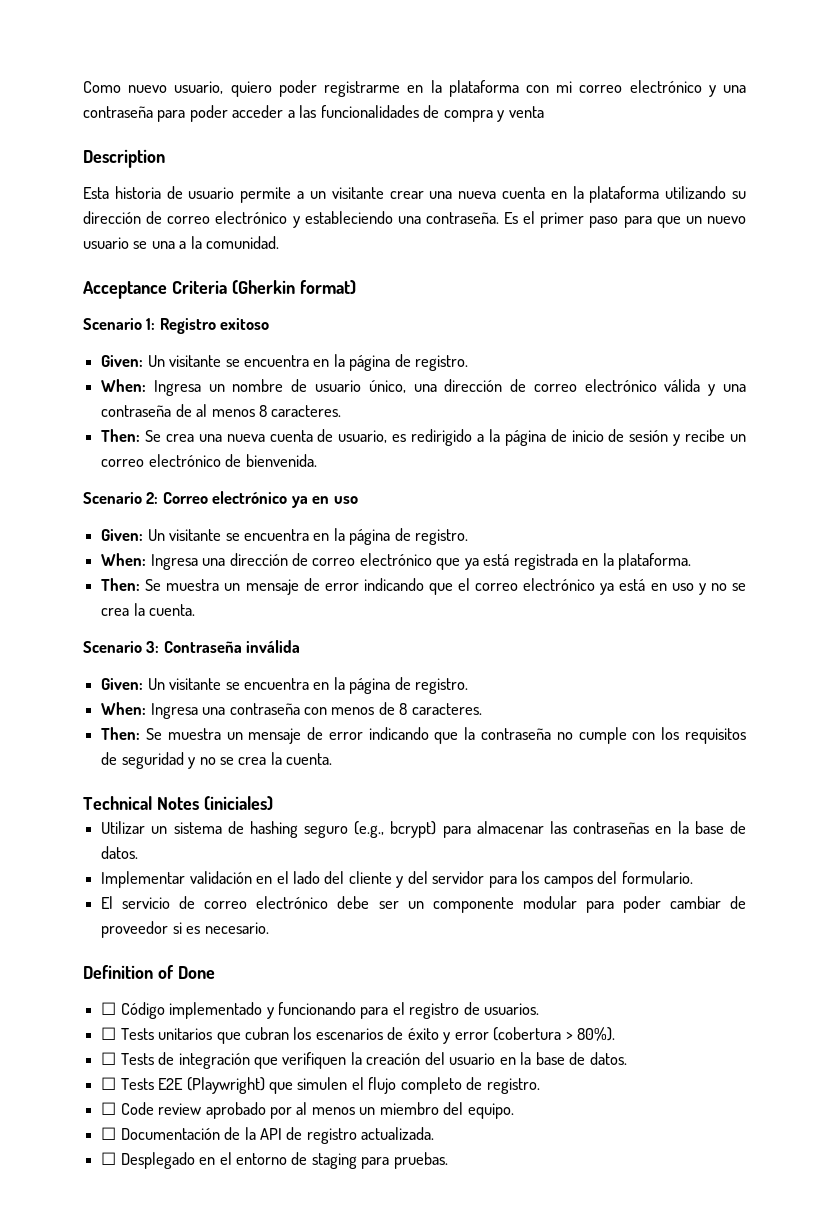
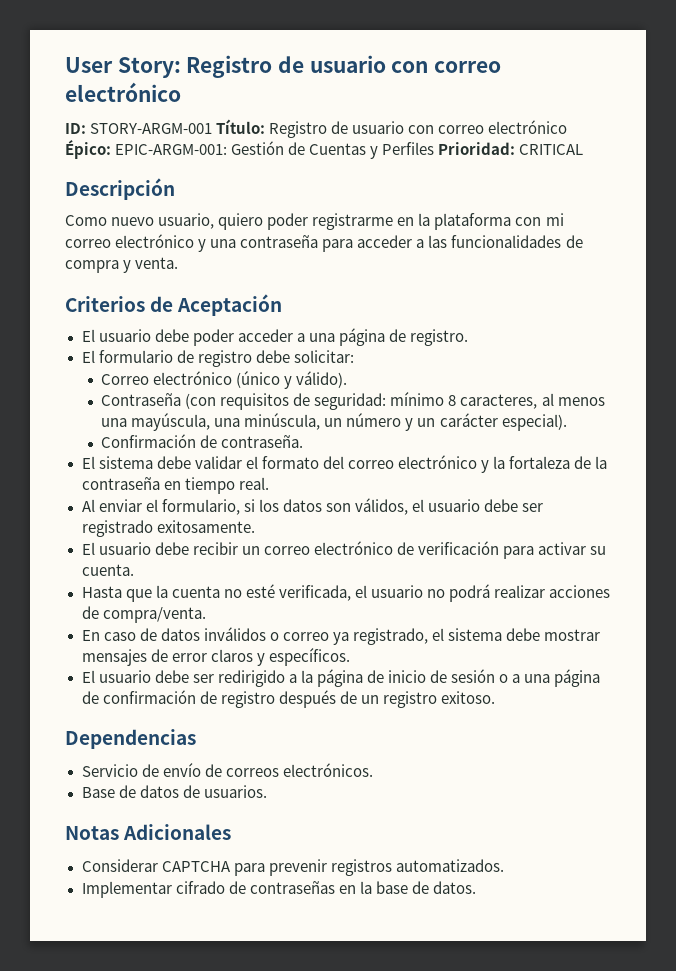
+ User Story: Registro de usuario con correo electrónico
+ ID: STORY-ARGM-001 Título: Registro de usuario con correo electrónico Épico: EPIC-ARGM-001: Gestión de Cuentas y Perfiles Prioridad: CRITICAL
+ Descripción
- Como nuevo usuario, quiero poder registrarme en la plataforma con mi correo electrónico y una contraseña para poder acceder a las funcionalidades de compra y venta
- Description
- Esta historia de usuario permite a un visitante crear una nueva cuenta en la plataforma utilizando su dirección de correo electrónico y estableciendo una contraseña. Es el primer paso para que un nuevo usuario se una a la comunidad.
- Acceptance Criteria (Gherkin format)
- Scenario 1: Registro exitoso
- Given: Un visitante se encuentra en la página de registro.
- When: Ingresa un nombre de usuario único, una dirección de correo electrónico válida y una contraseña de al menos 8 caracteres.
- Then: Se crea una nueva cuenta de usuario, es redirigido a la página de inicio de sesión y recibe un correo electrónico de bienvenida.
- Scenario 2: Correo electrónico ya en uso
- Given: Un visitante se encuentra en la página de registro.
- When: Ingresa una dirección de correo electrónico que ya está registrada en la plataforma.
- Then: Se muestra un mensaje de error indicando que el correo electrónico ya está en uso y no se crea la cuenta.
- Scenario 3: Contraseña inválida
- Given: Un visitante se encuentra en la página de registro.
- When: Ingresa una contraseña con menos de 8 caracteres.
- Then: Se muestra un mensaje de error indicando que la contraseña no cumple con los requisitos de seguridad y no se crea la cuenta.
- Technical Notes (iniciales)
- Utilizar un sistema de hashing seguro (e.g., bcrypt) para almacenar las contraseñas en la base de datos.
+ Como nuevo usuario, quiero poder registrarme en la plataforma con mi correo electrónico y una contraseña para acceder a las funcionalidades de compra y venta.
+ Criterios de Aceptación
+ El usuario debe poder acceder a una página de registro.
+ El formulario de registro debe solicitar:
+ Correo electrónico (único y válido).
+ Contraseña (con requisitos de seguridad: mínimo 8 caracteres, al menos una mayúscula, una minúscula, un número y un carácter especial).
+ Confirmación de contraseña.
+ El sistema debe validar el formato del correo electrónico y la fortaleza de la contraseña en tiempo real.
+ Al enviar el formulario, si los datos son válidos, el usuario debe ser registrado exitosamente.
+ El usuario debe recibir un correo electrónico de verificación para activar su cuenta.
+ Hasta que la cuenta no esté verificada, el usuario no podrá realizar acciones de compra/venta.
+ En caso de datos inválidos o correo ya registrado, el sistema debe mostrar mensajes de error claros y específicos.
+ El usuario debe ser redirigido a la página de inicio de sesión o a una página de confirmación de registro después de un registro exitoso.
+ Dependencias
+ Servicio de envío de correos electrónicos.
+ Base de datos de usuarios.
+ Notas Adicionales
+ Considerar CAPTCHA para prevenir registros automatizados.
+ Implementar cifrado de contraseñas en la base de datos.
- Implementar validación en el lado del cliente y del servidor para los campos del formulario.
- El servicio de correo electrónico debe ser un componente modular para poder cambiar de proveedor si es necesario.
- Definition of Done
- ☐ Código implementado y funcionando para el registro de usuarios.
- ☐ Tests unitarios que cubran los escenarios de éxito y error (cobertura > 80%).
- ☐ Tests de integración que verifiquen la creación del usuario en la base de datos.
- ☐ Tests E2E (Playwright) que simulen el flujo completo de registro.
- ☐ Code review aprobado por al menos un miembro del equipo.
- ☐ Documentación de la API de registro actualizada.
- ☐ Desplegado en el entorno de staging para pruebas.

